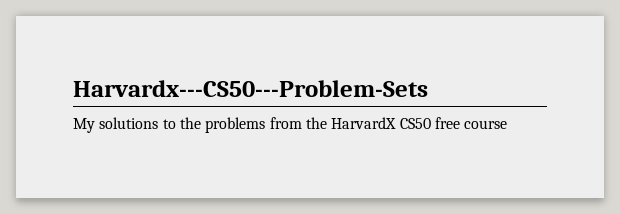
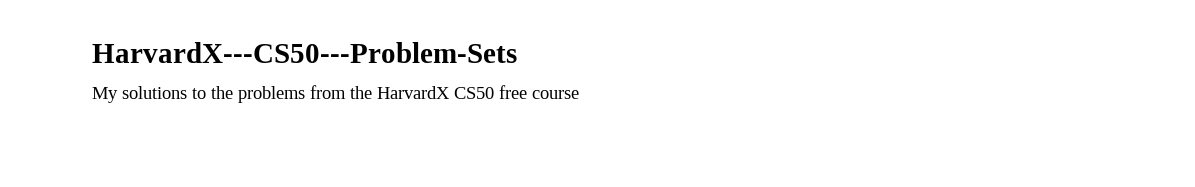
- Harvardx---CS50---Problem-Sets
+ HarvardX---CS50---Problem-Sets

